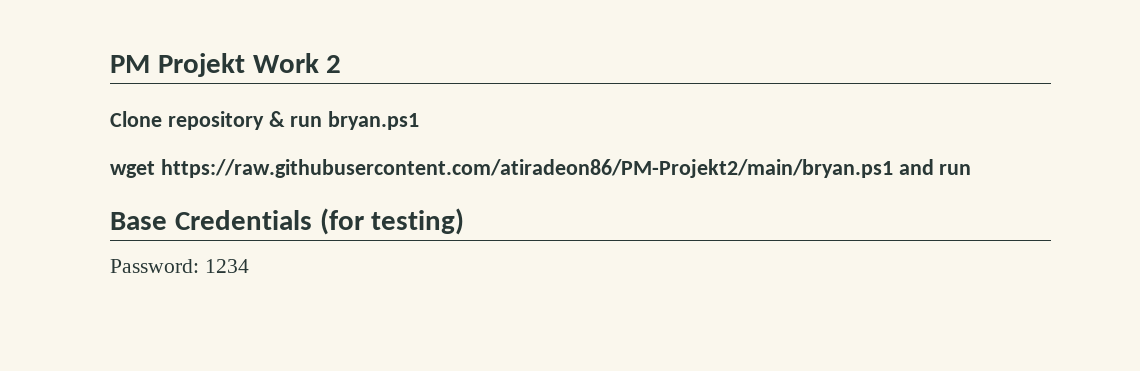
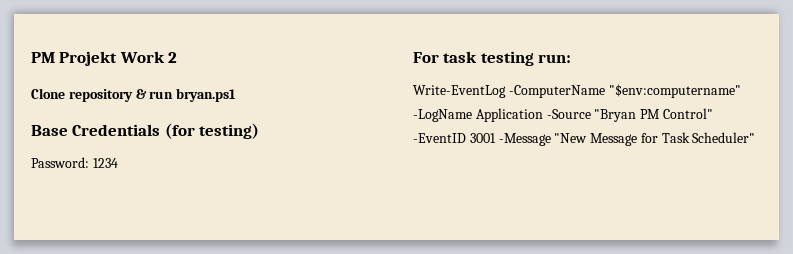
- wget https://raw.githubusercontent.com/atiradeon86/PM-Projekt2/main/bryan.ps1 and run
+ For task testing run:
+ Write-EventLog -ComputerName "$env:computername" -LogName Application -Source "Bryan PM Control" -EventID 3001 -Message "New Message for Task Scheduler"

